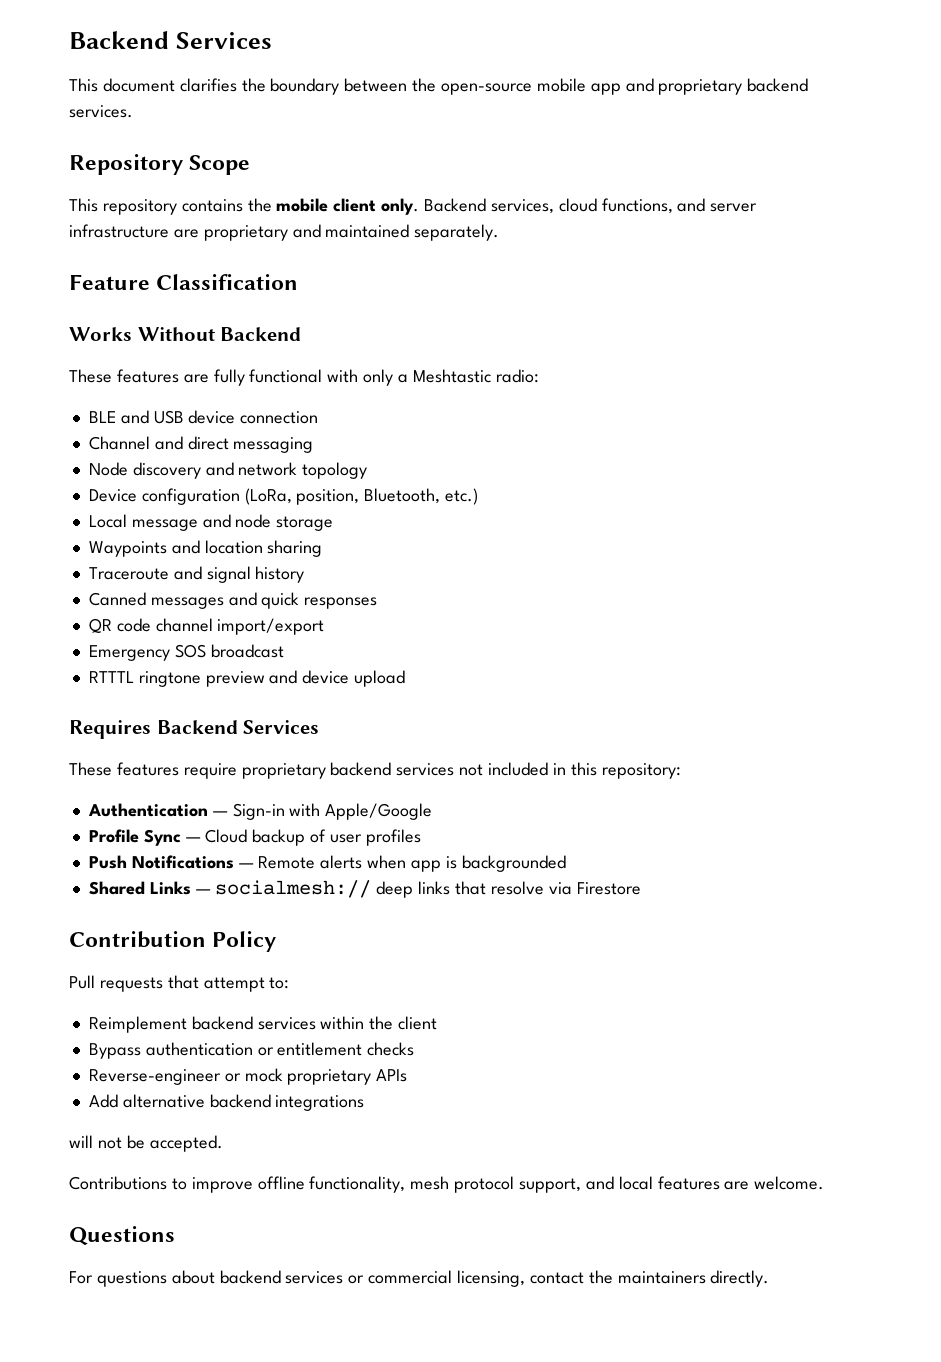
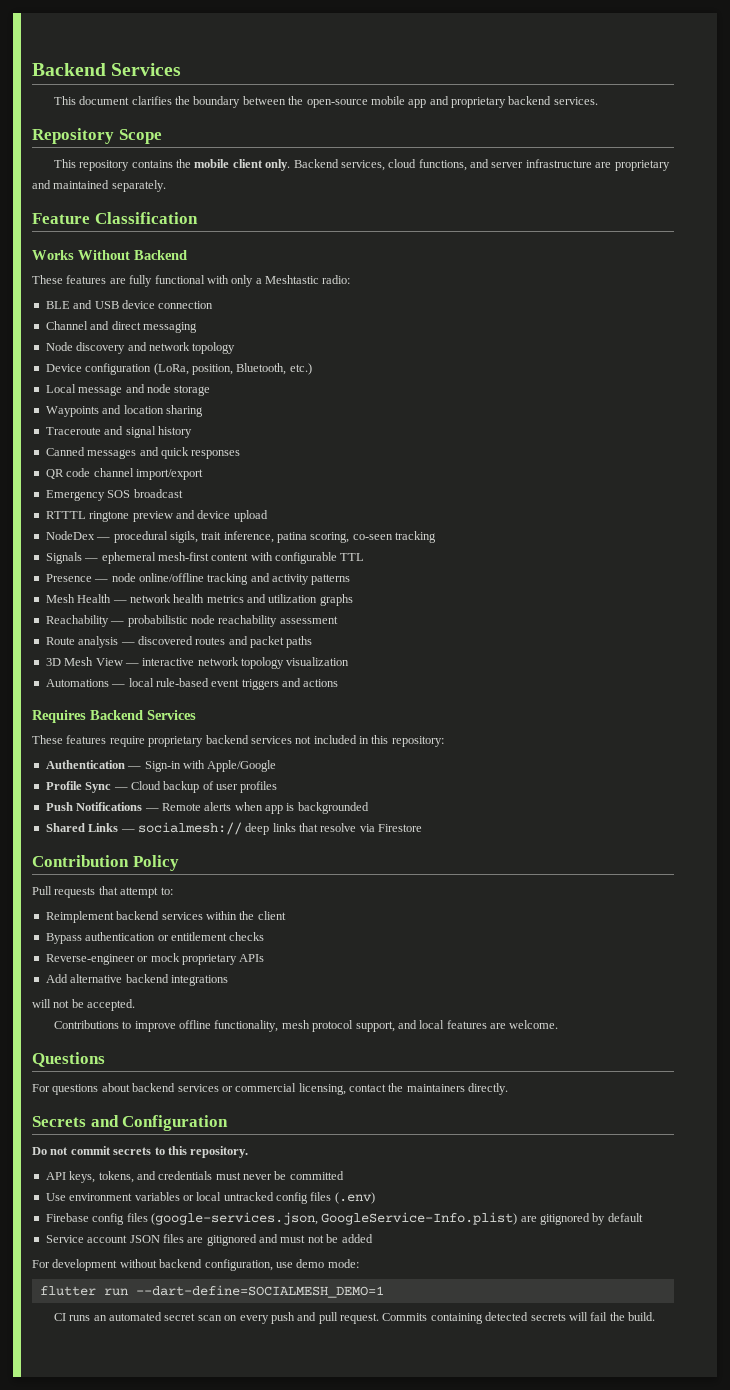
+ NodeDex — procedural sigils, trait inference, patina scoring, co-seen tracking
+ Signals — ephemeral mesh-first content with configurable TTL
+ Presence — node online/offline tracking and activity patterns
+ Mesh Health — network health metrics and utilization graphs
+ Reachability — probabilistic node reachability assessment
+ Route analysis — discovered routes and packet paths
+ 3D Mesh View — interactive network topology visualization
+ Automations — local rule-based event triggers and actions
+ Secrets and Configuration
+ Do not commit secrets to this repository.
+ API keys, tokens, and credentials must never be committed
+ Use environment variables or local untracked config files (.env)
+ Firebase config files (google-services.json, GoogleService-Info.plist) are gitignored by default
+ Service account JSON files are gitignored and must not be added
+ For development without backend configuration, use demo mode:
+ flutter run --dart-define=SOCIALMESH_DEMO=1
+ CI runs an automated secret scan on every push and pull request. Commits containing detected secrets will fail the build.

